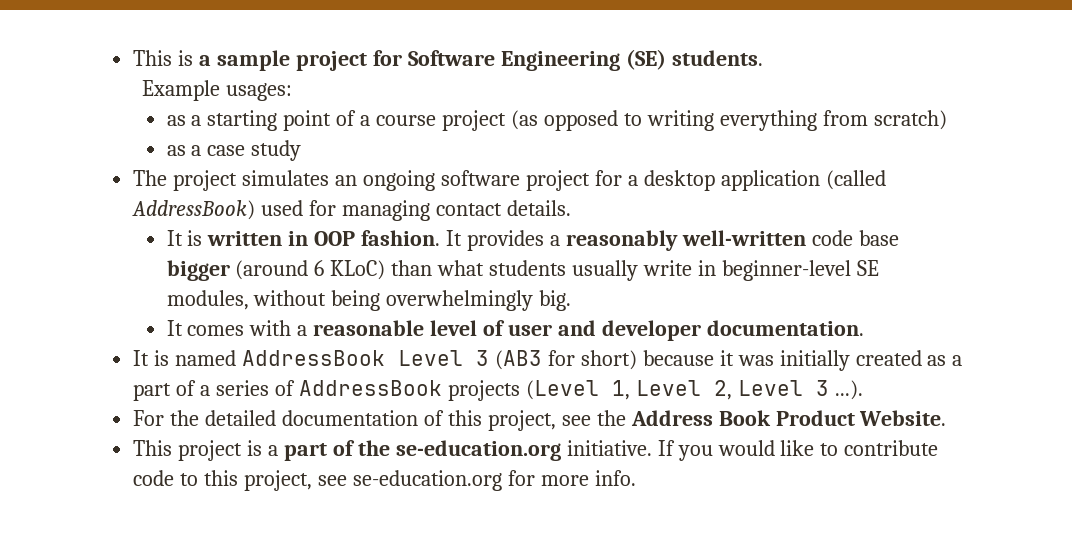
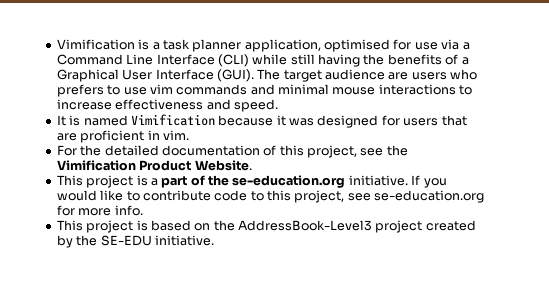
- This is a sample project for Software Engineering (SE) students.
- Example usages:
- as a starting point of a course project (as opposed to writing everything from scratch)
- as a case study
- The project simulates an ongoing software project for a desktop application (called AddressBook) used for managing contact details.
- It is written in OOP fashion. It provides a reasonably well-written code base bigger (around 6 KLoC) than what students usually write in beginner-level SE modules, without being overwhelmingly big.
- It comes with a reasonable level of user and developer documentation.
- It is named AddressBook Level 3 (AB3 for short) because it was initially created as a part of a series of AddressBook projects (Level 1, Level 2, Level 3 ...).
+ Vimification is a task planner application, optimised for use via a Command Line Interface (CLI) while still having the benefits of a Graphical User Interface (GUI). The target audience are users who prefers to use vim commands and minimal mouse interactions to increase effectiveness and speed.
+ It is named Vimification because it was designed for users that are proficient in vim.
- For the detailed documentation of this project, see the Address Book Product Website.
+ For the detailed documentation of this project, see the Vimification Product Website.
+ This project is based on the AddressBook-Level3 project created by the SE-EDU initiative.

